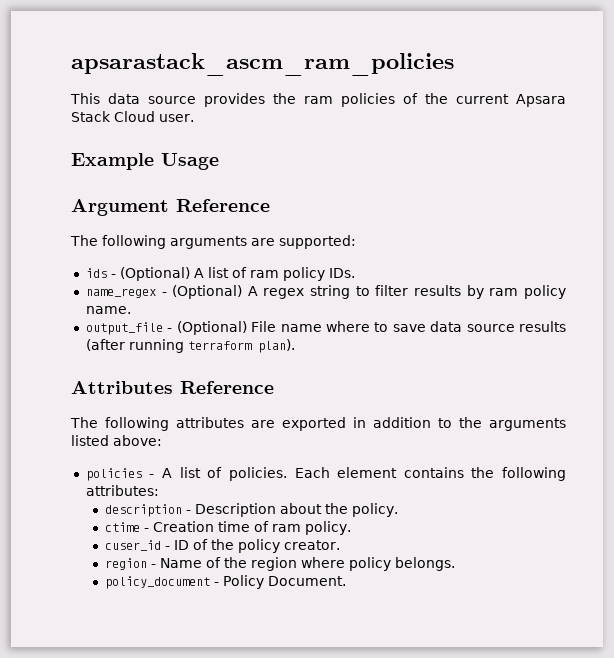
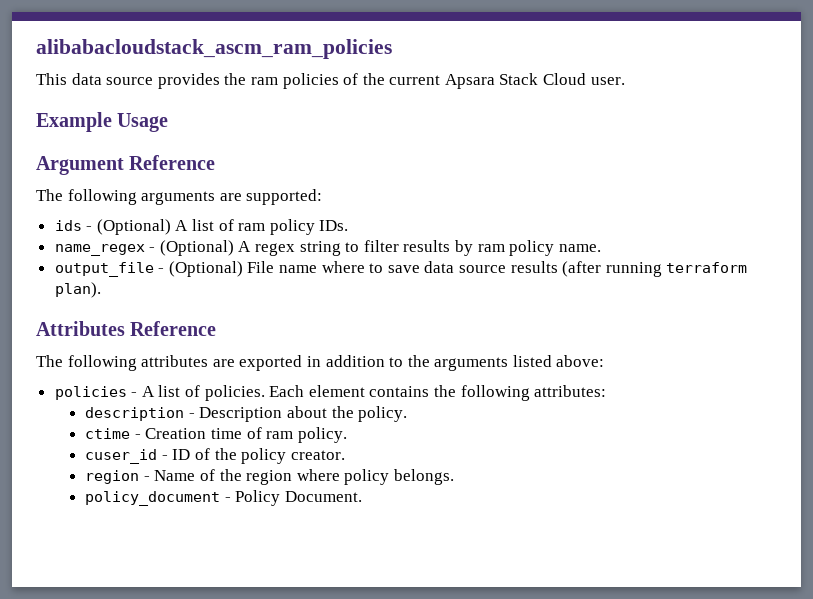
- apsarastack_ascm_ram_policies
+ alibabacloudstack_ascm_ram_policies

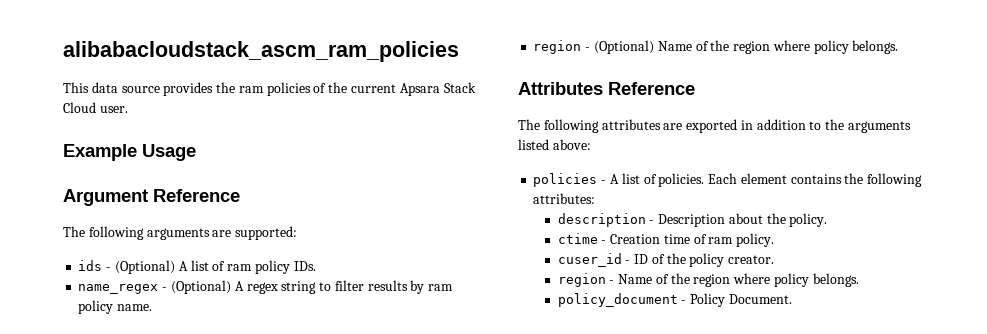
- output_file - (Optional) File name where to save data source results (after running terraform plan).
+ region - (Optional) Name of the region where policy belongs.

